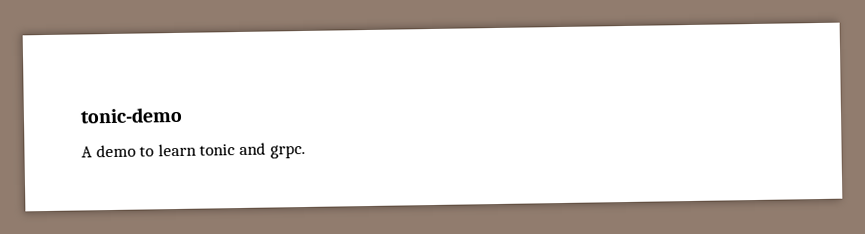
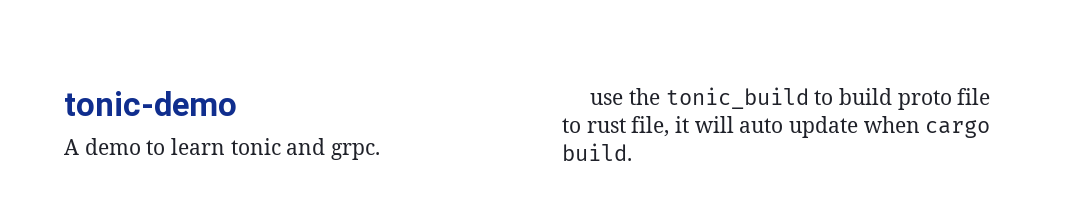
+ use the tonic_build to build proto file to rust file, it will auto update when cargo build.

